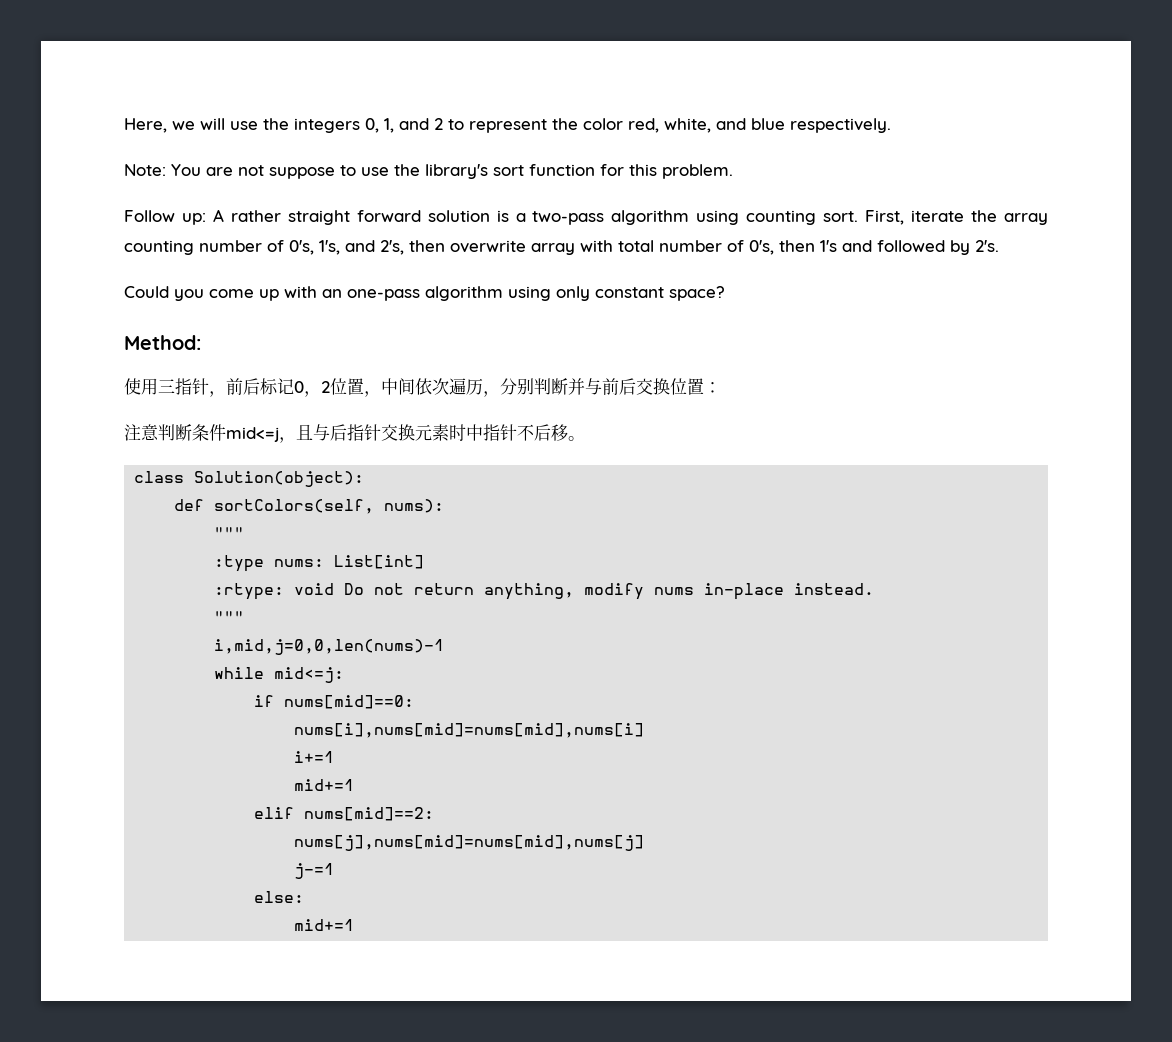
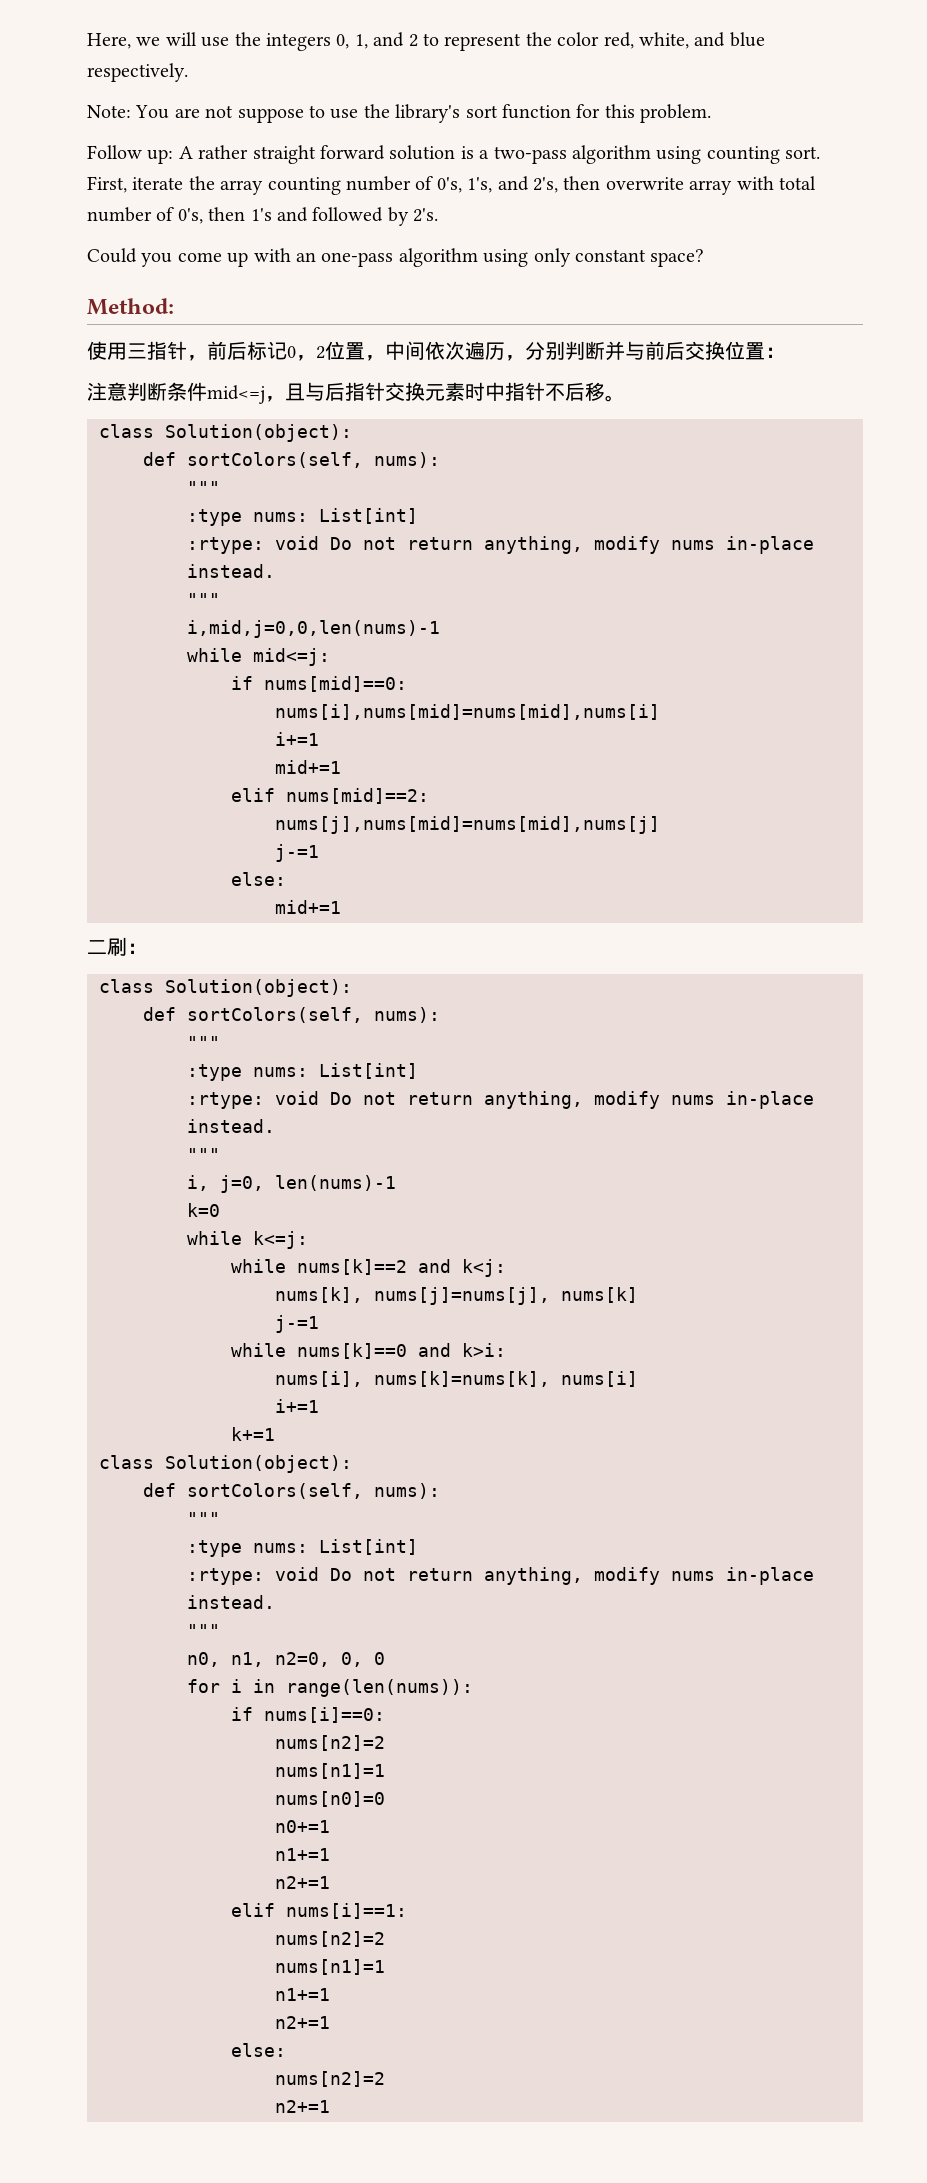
+ 二刷：
+ class Solution(object):
+ def sortColors(self, nums):
+ """
+ :type nums: List[int]
+ :rtype: void Do not return anything, modify nums in-place instead.
+ """
+ i, j=0, len(nums)-1
+ k=0
+ while k<=j:
+ while nums[k]==2 and k<j:
+ nums[k], nums[j]=nums[j], nums[k]
+ j-=1
+ while nums[k]==0 and k>i:
+ nums[i], nums[k]=nums[k], nums[i]
+ i+=1
+ k+=1
+ class Solution(object):
+ def sortColors(self, nums):
+ """
+ :type nums: List[int]
+ :rtype: void Do not return anything, modify nums in-place instead.
+ """
+ n0, n1, n2=0, 0, 0
+ for i in range(len(nums)):
+ if nums[i]==0:
+ nums[n2]=2
+ nums[n1]=1
+ nums[n0]=0
+ n0+=1
+ n1+=1
+ n2+=1
+ elif nums[i]==1:
+ nums[n2]=2
+ nums[n1]=1
+ n1+=1
+ n2+=1
+ else:
+ nums[n2]=2
+ n2+=1

